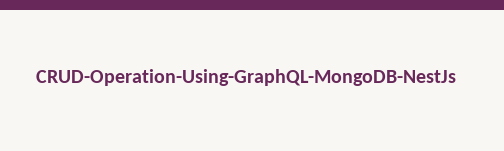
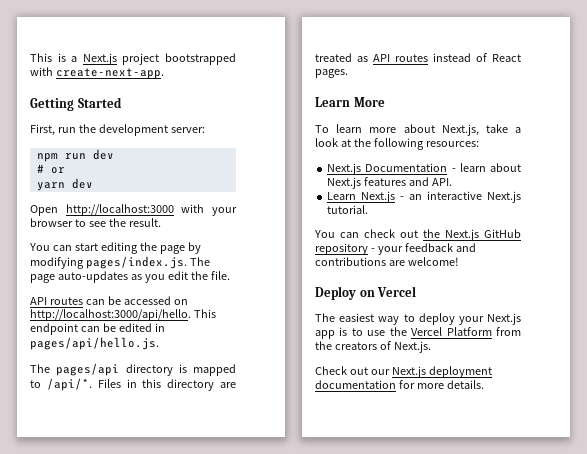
- CRUD-Operation-Using-GraphQL-MongoDB-NestJs
+ This is a Next.js project bootstrapped with create-next-app.
+ Getting Started
+ First, run the development server:
+ npm run dev
+ # or
+ yarn dev
+ Open http://localhost:3000 with your browser to see the result.
+ You can start editing the page by modifying pages/index.js. The page auto-updates as you edit the file.
+ API routes can be accessed on http://localhost:3000/api/hello. This endpoint can be edited in pages/api/hello.js.
+ The pages/api directory is mapped to /api/*. Files in this directory are treated as API routes instead of React pages.
+ Learn More
+ To learn more about Next.js, take a look at the following resources:
+ Next.js Documentation - learn about Next.js features and API.
+ Learn Next.js - an interactive Next.js tutorial.
+ You can check out the Next.js GitHub repository - your feedback and contributions are welcome!
+ Deploy on Vercel
+ The easiest way to deploy your Next.js app is to use the Vercel Platform from the creators of Next.js.
+ Check out our Next.js deployment documentation for more details.

